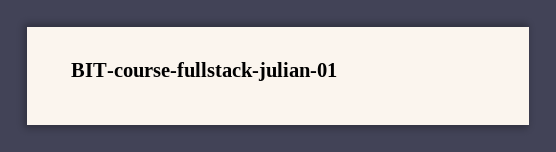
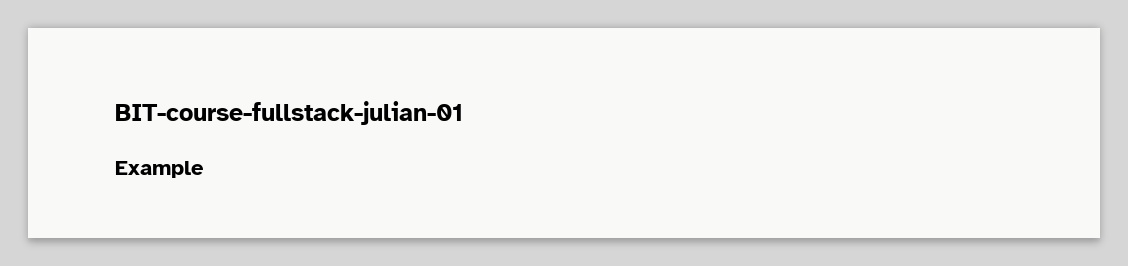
+ Example

